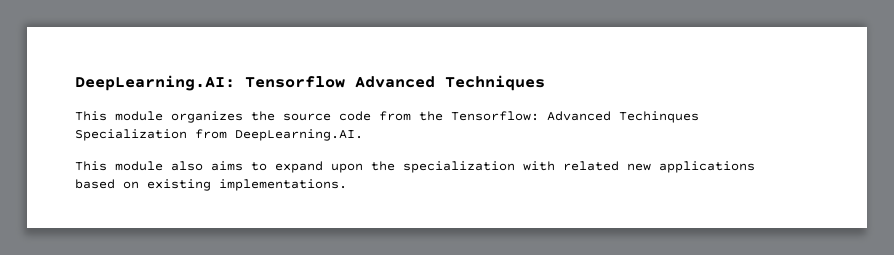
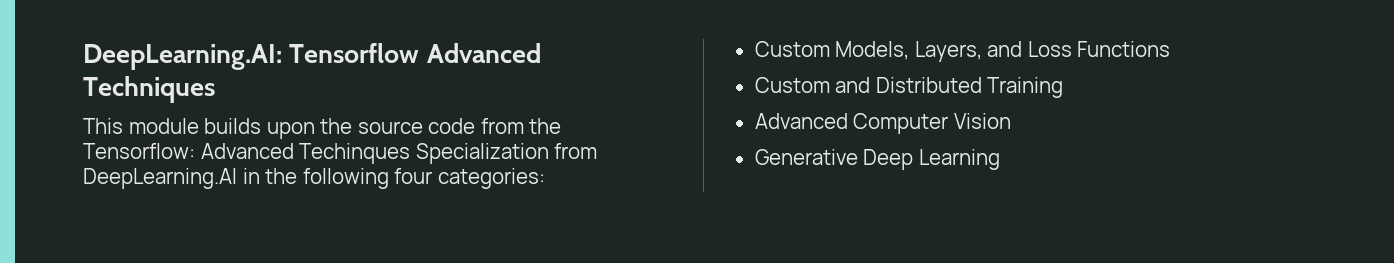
- This module organizes the source code from the Tensorflow: Advanced Techinques Specialization from DeepLearning.AI.
- This module also aims to expand upon the specialization with related new applications based on existing implementations.
+ This module builds upon the source code from the Tensorflow: Advanced Techinques Specialization from DeepLearning.AI in the following four categories:
+ Custom Models, Layers, and Loss Functions
+ Custom and Distributed Training
+ Advanced Computer Vision
+ Generative Deep Learning

